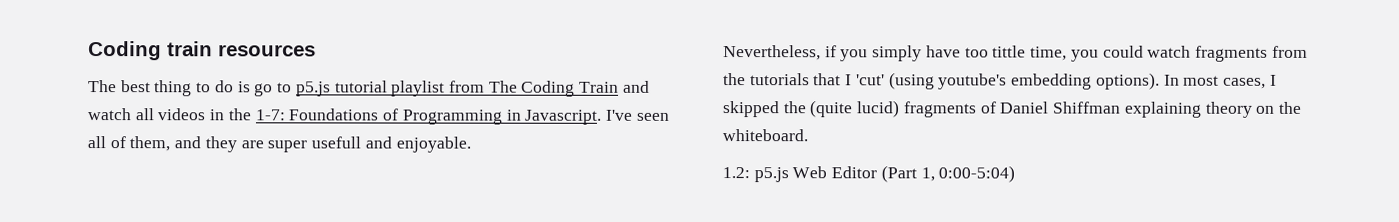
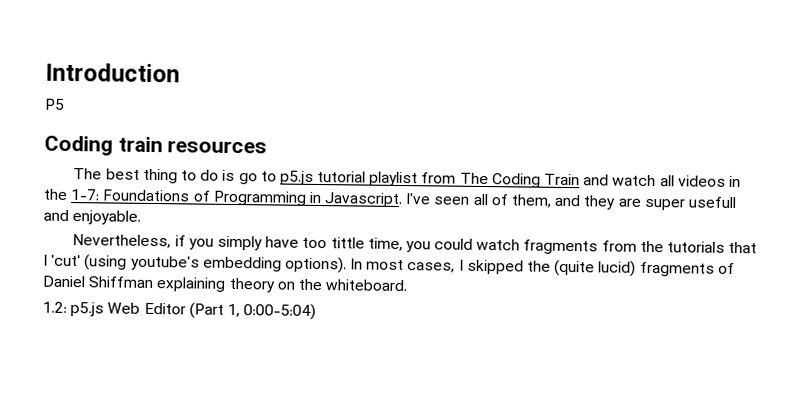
+ Introduction
+ P5

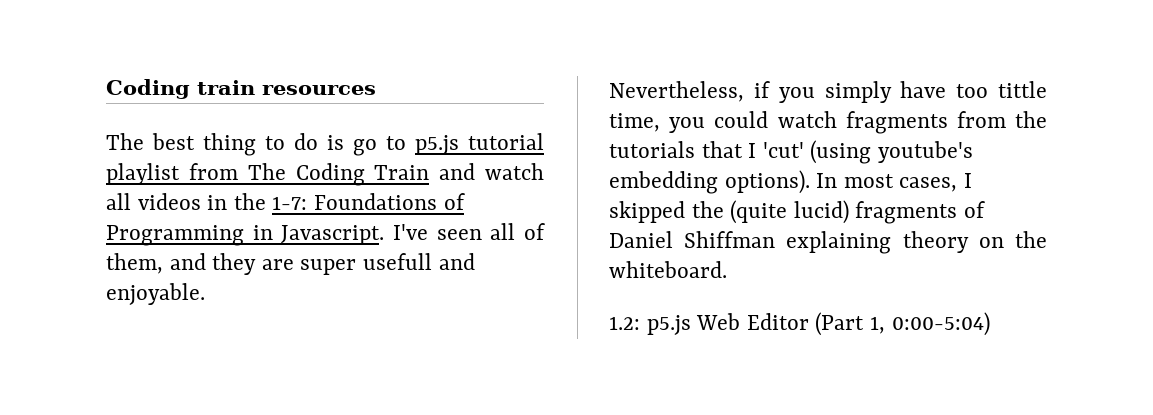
- Introduction
- P5

